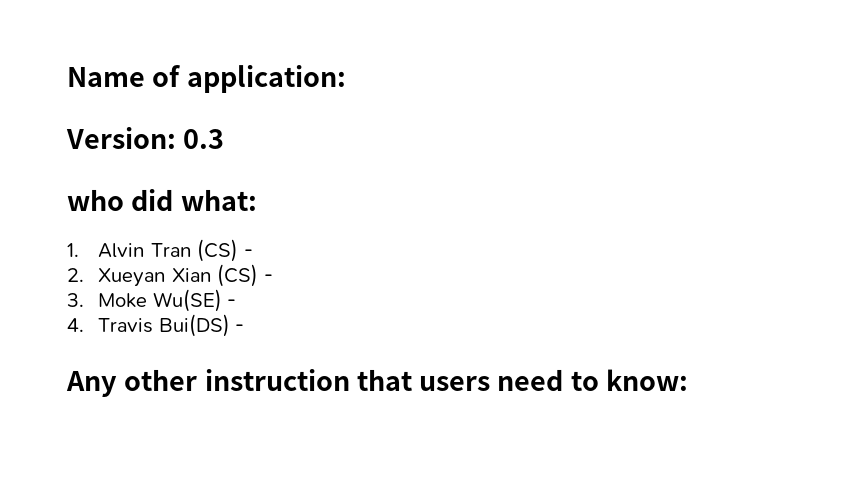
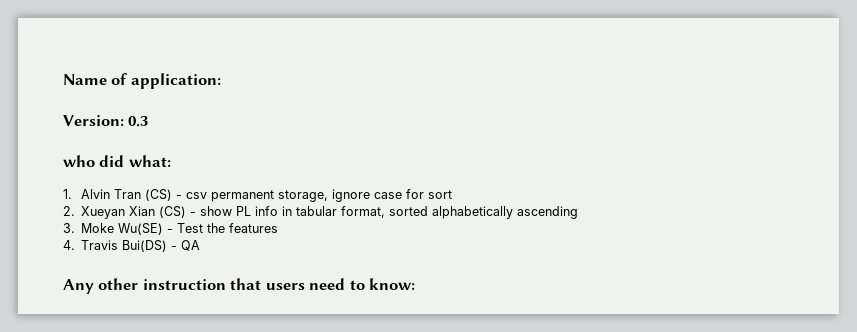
- 1. Alvin Tran (CS) -
+ 1. Alvin Tran (CS) - csv permanent storage, ignore case for sort
- 2. Xueyan Xian (CS) -
+ 2. Xueyan Xian (CS) - show PL info in tabular format, sorted alphabetically ascending
- 3. Moke Wu(SE) -
+ 3. Moke Wu(SE) - Test the features
- 4. Travis Bui(DS) -
+ 4. Travis Bui(DS) - QA

